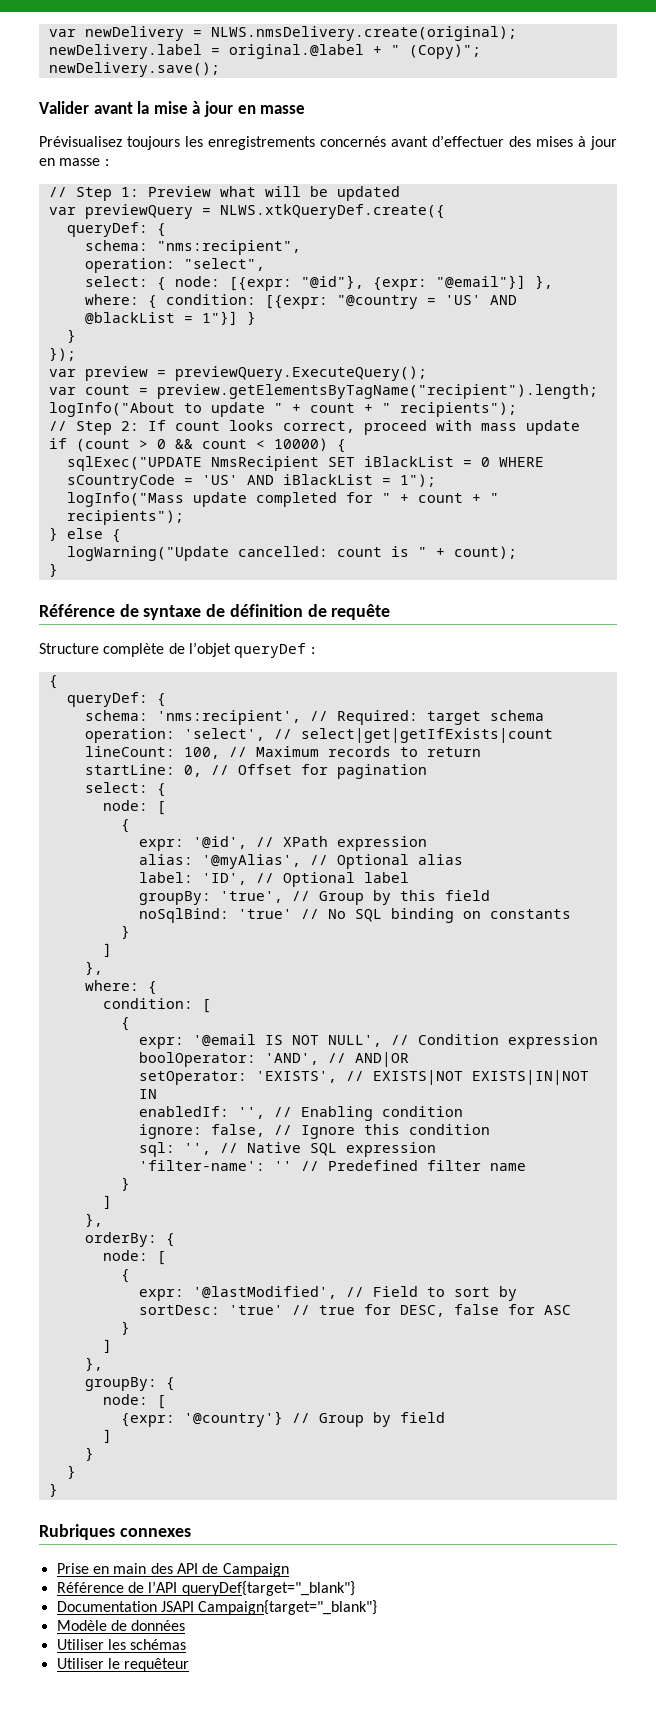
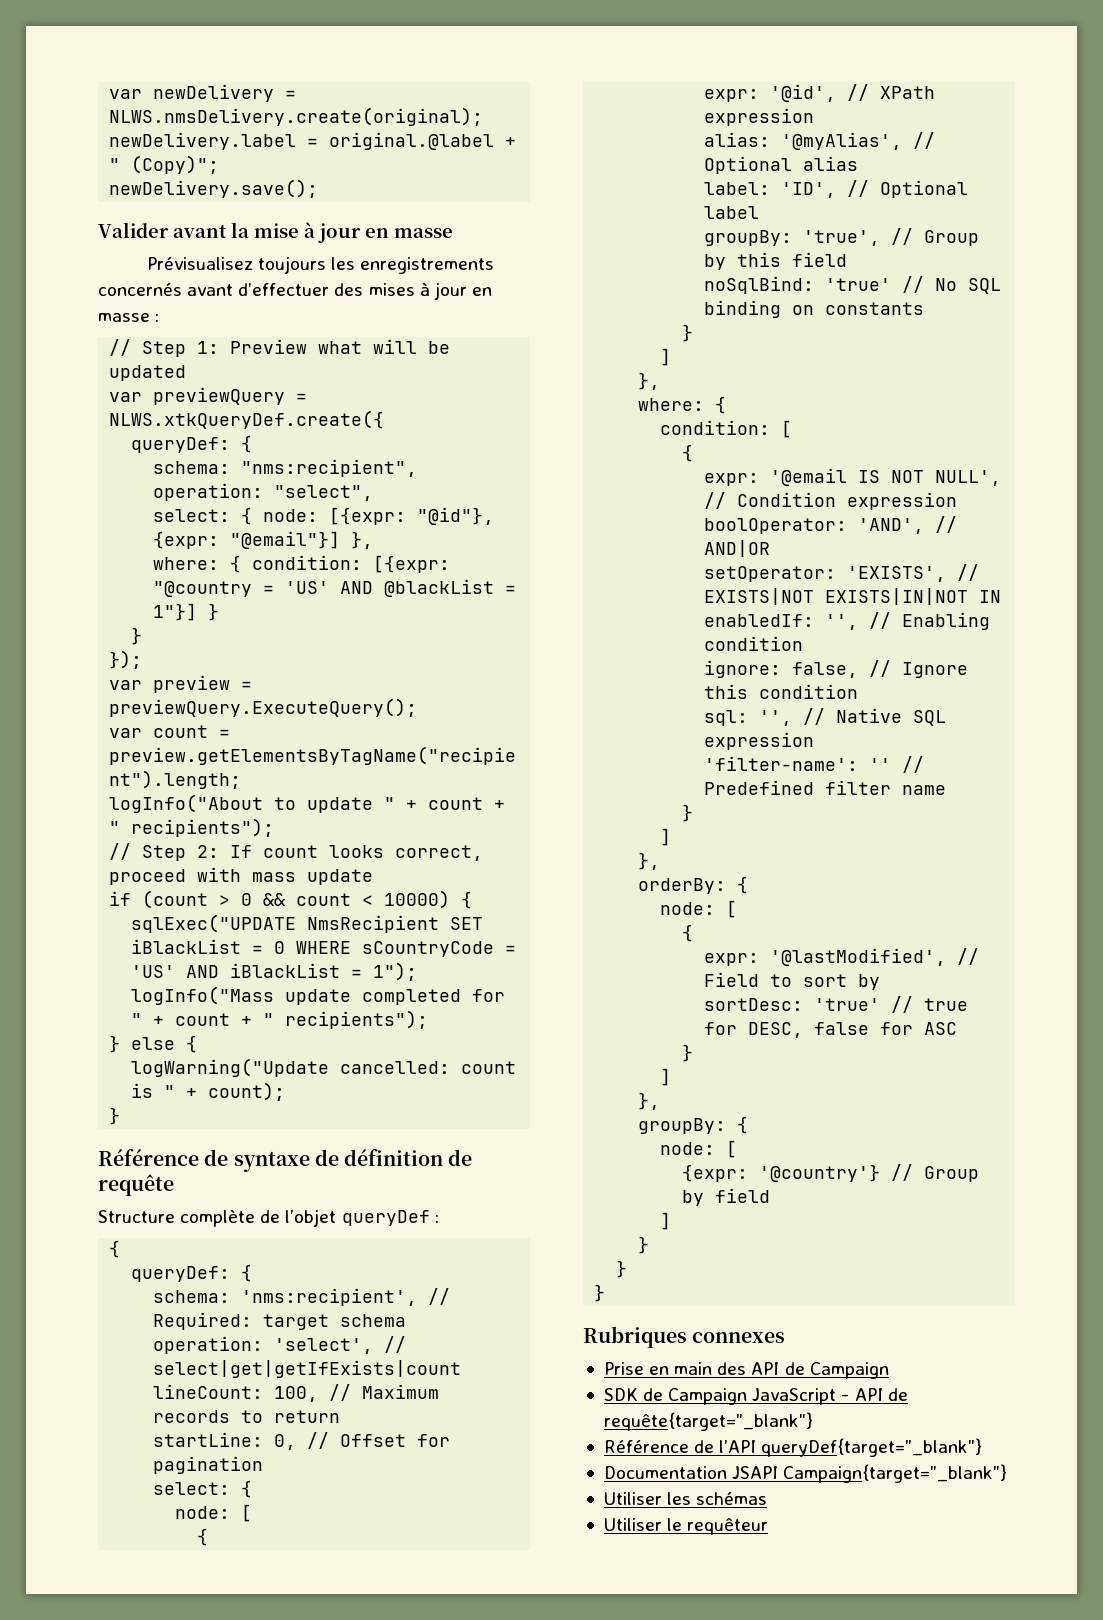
+ SDK de Campaign JavaScript - API de requête{target="_blank"}
- Modèle de données

